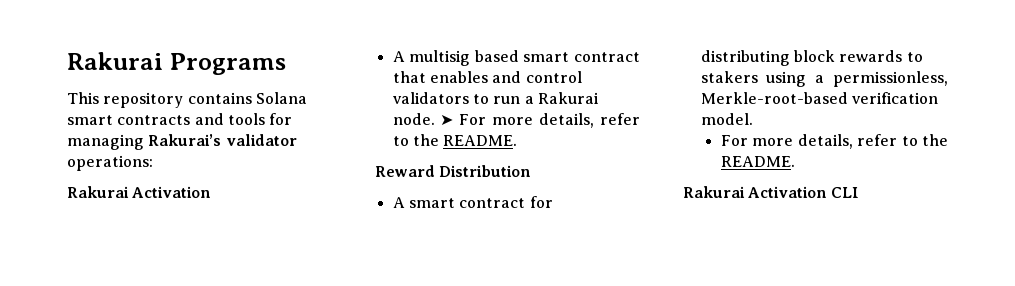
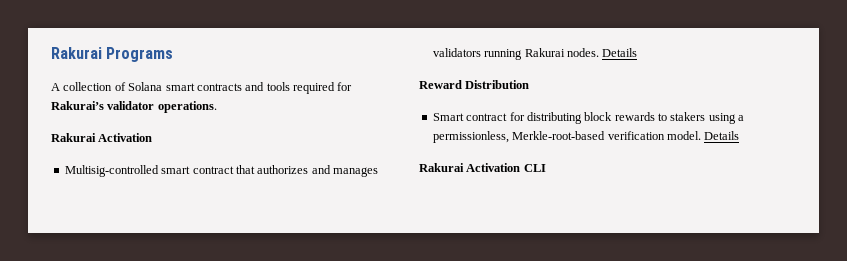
- This repository contains Solana smart contracts and tools for managing Rakurai’s validator operations:
+ A collection of Solana smart contracts and tools required for Rakurai’s validator operations.
- A multisig based smart contract that enables and control validators to run a Rakurai node. ➤ For more details, refer to the README.
+ Multisig-controlled smart contract that authorizes and manages validators running Rakurai nodes. Details
- A smart contract for distributing block rewards to stakers using a permissionless, Merkle-root-based verification model.
- For more details, refer to the README.
+ Smart contract for distributing block rewards to stakers using a permissionless, Merkle-root-based verification model. Details

